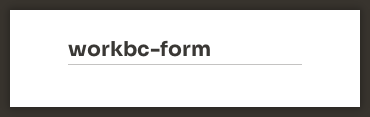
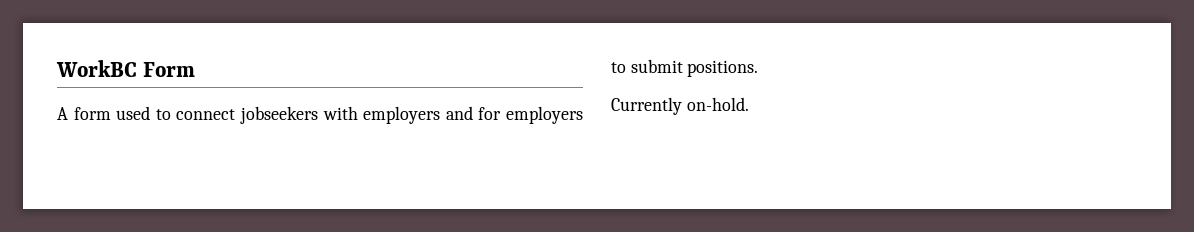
- workbc-form
+ WorkBC Form
+ A form used to connect jobseekers with employers and for employers to submit positions.
+ Currently on-hold.

